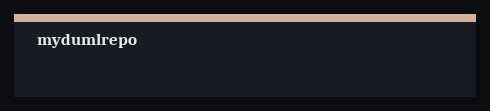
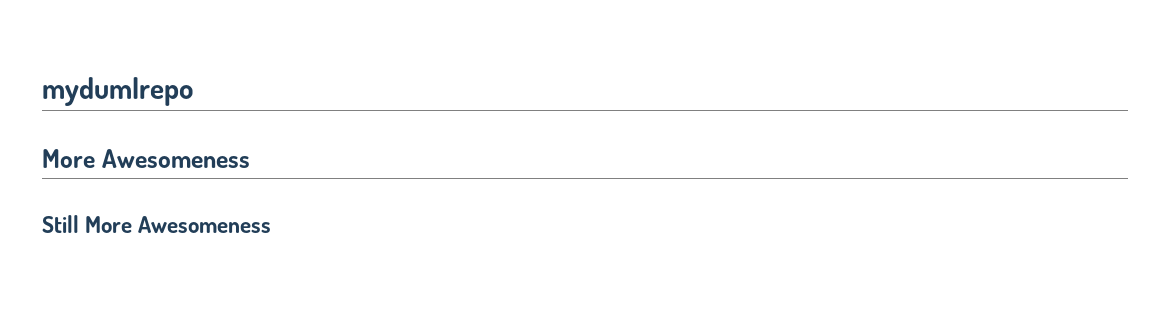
  mydumlrepo
+ More Awesomeness
+ Still More Awesomeness

